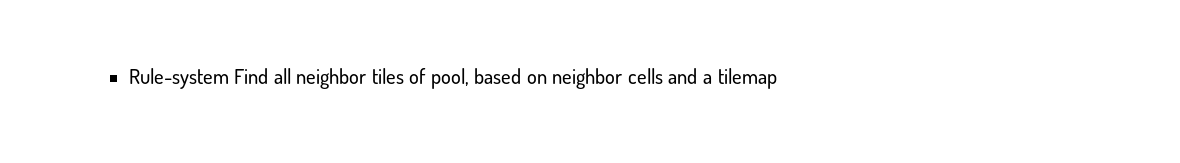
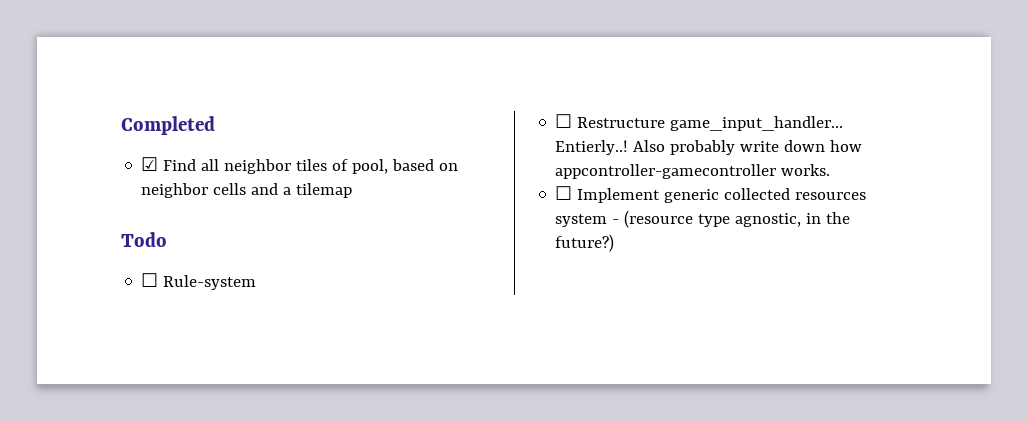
- Rule-system Find all neighbor tiles of pool, based on neighbor cells and a tilemap
+ Completed
+ ☑ Find all neighbor tiles of pool, based on neighbor cells and a tilemap
+ Todo
+ ☐ Rule-system
+ ☐ Restructure game_input_handler... Entierly..! Also probably write down how appcontroller-gamecontroller works.
+ ☐ Implement generic collected resources system - (resource type agnostic, in the future?)

